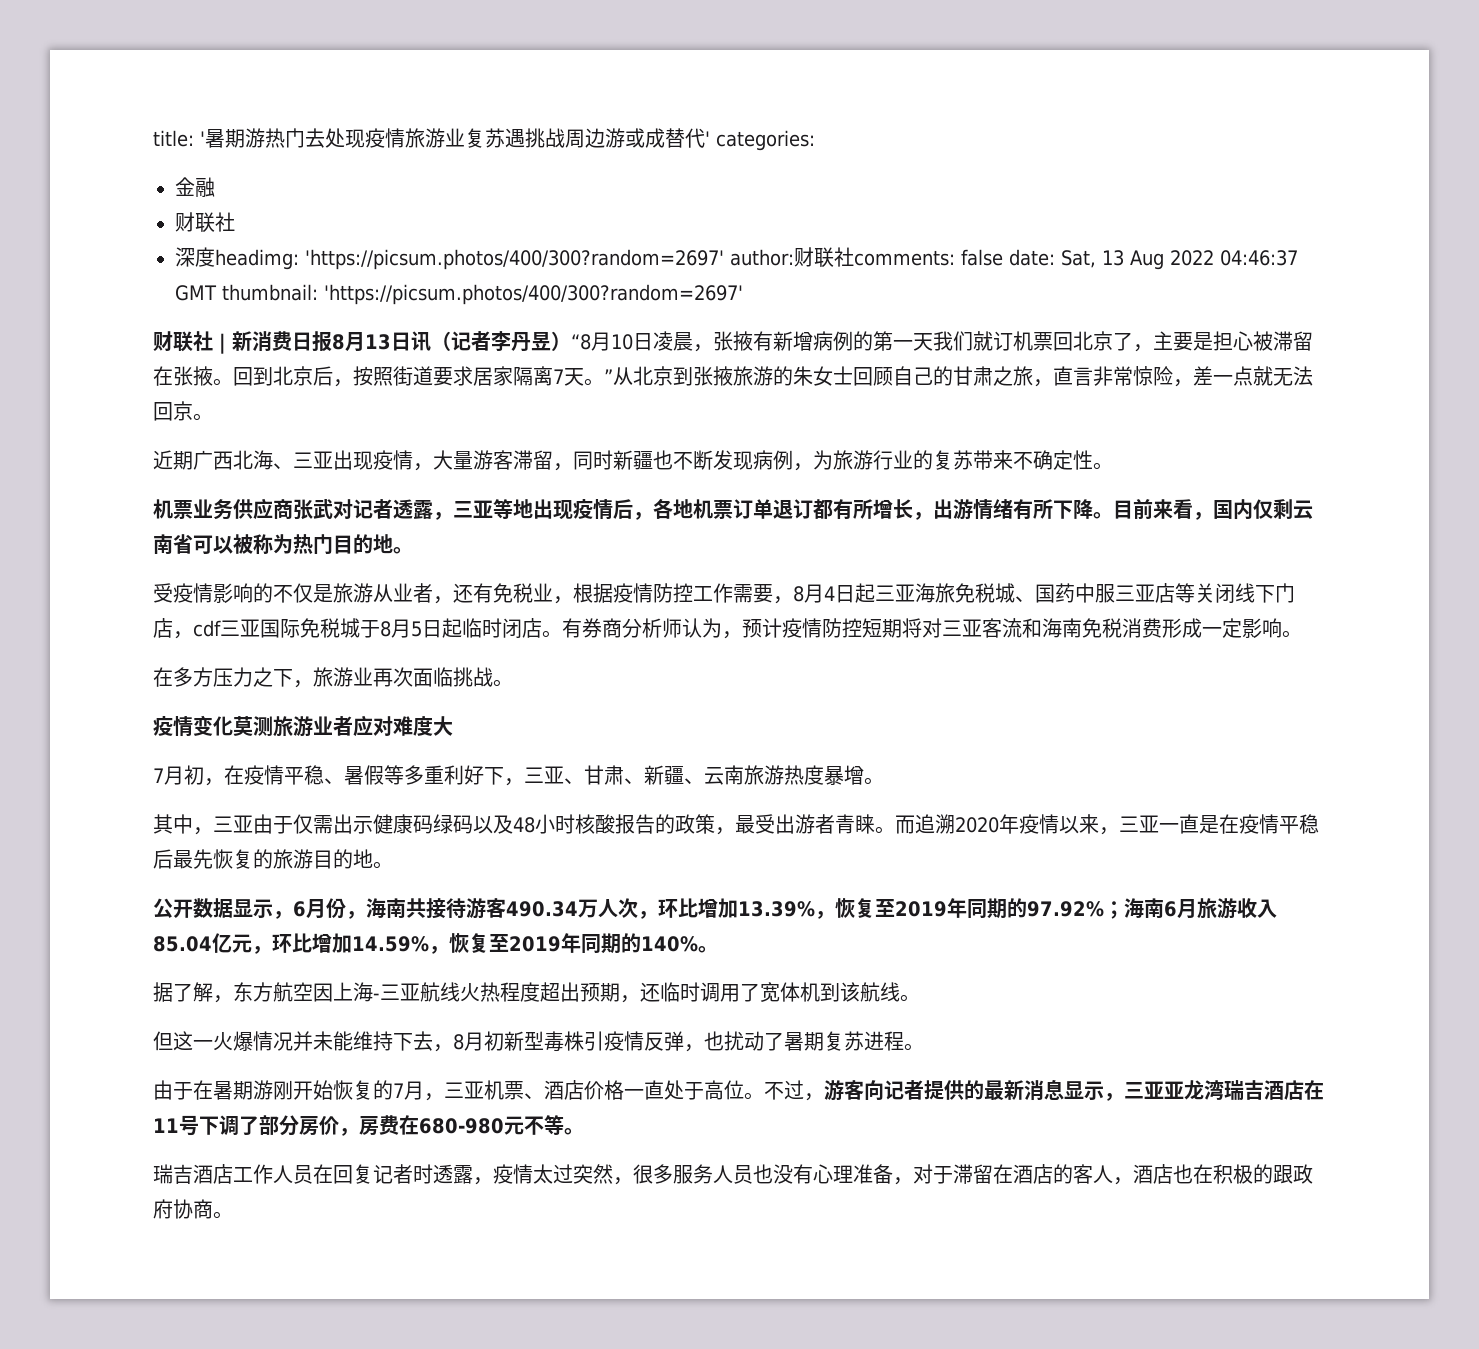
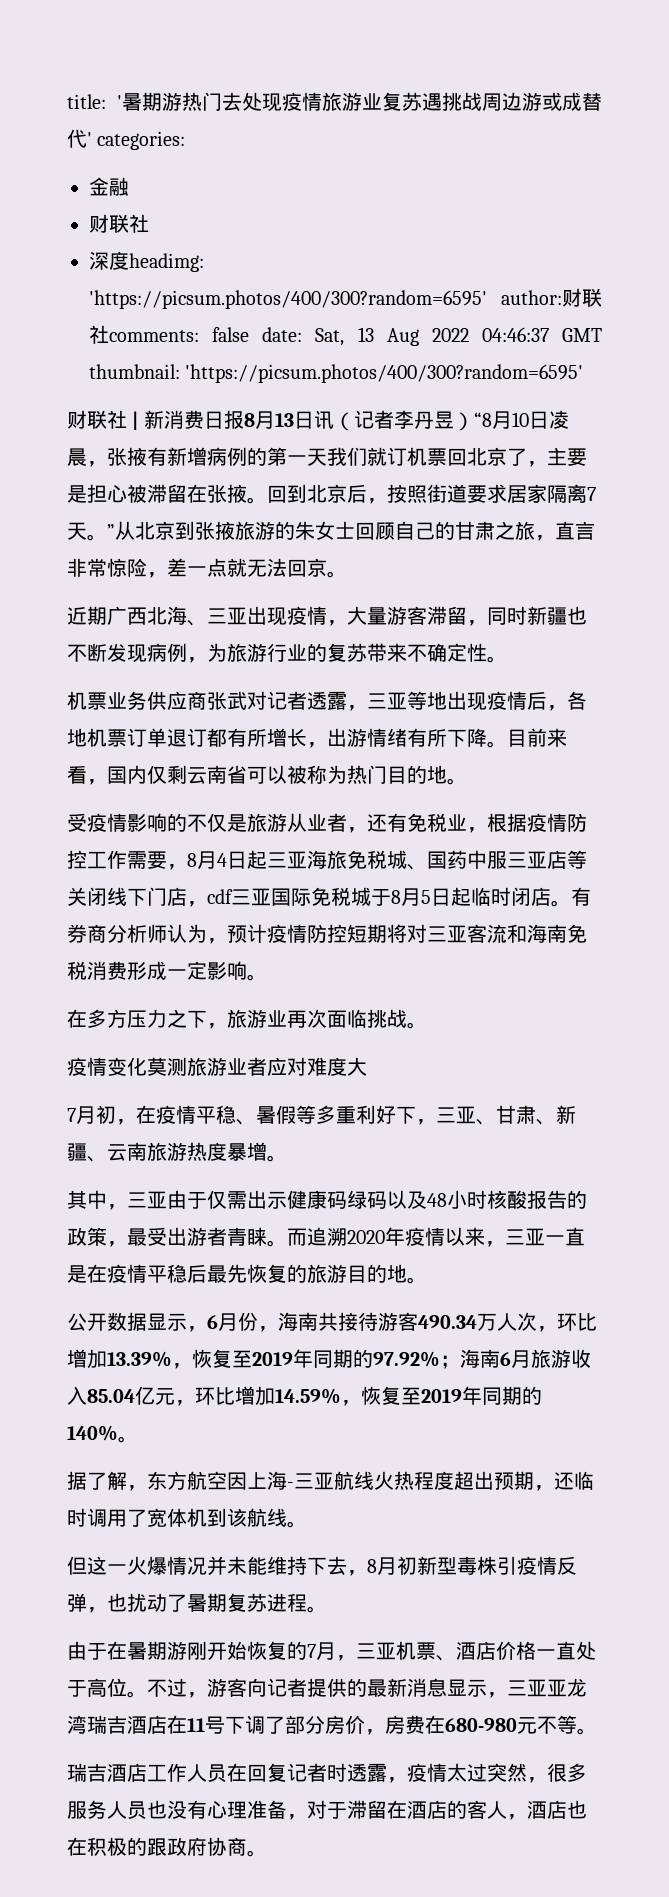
- 深度headimg: 'https://picsum.photos/400/300?random=2697' author:财联社comments: false date: Sat, 13 Aug 2022 04:46:37 GMT thumbnail: 'https://picsum.photos/400/300?random=2697'
+ 深度headimg: 'https://picsum.photos/400/300?random=6595' author:财联社comments: false date: Sat, 13 Aug 2022 04:46:37 GMT thumbnail: 'https://picsum.photos/400/300?random=6595'

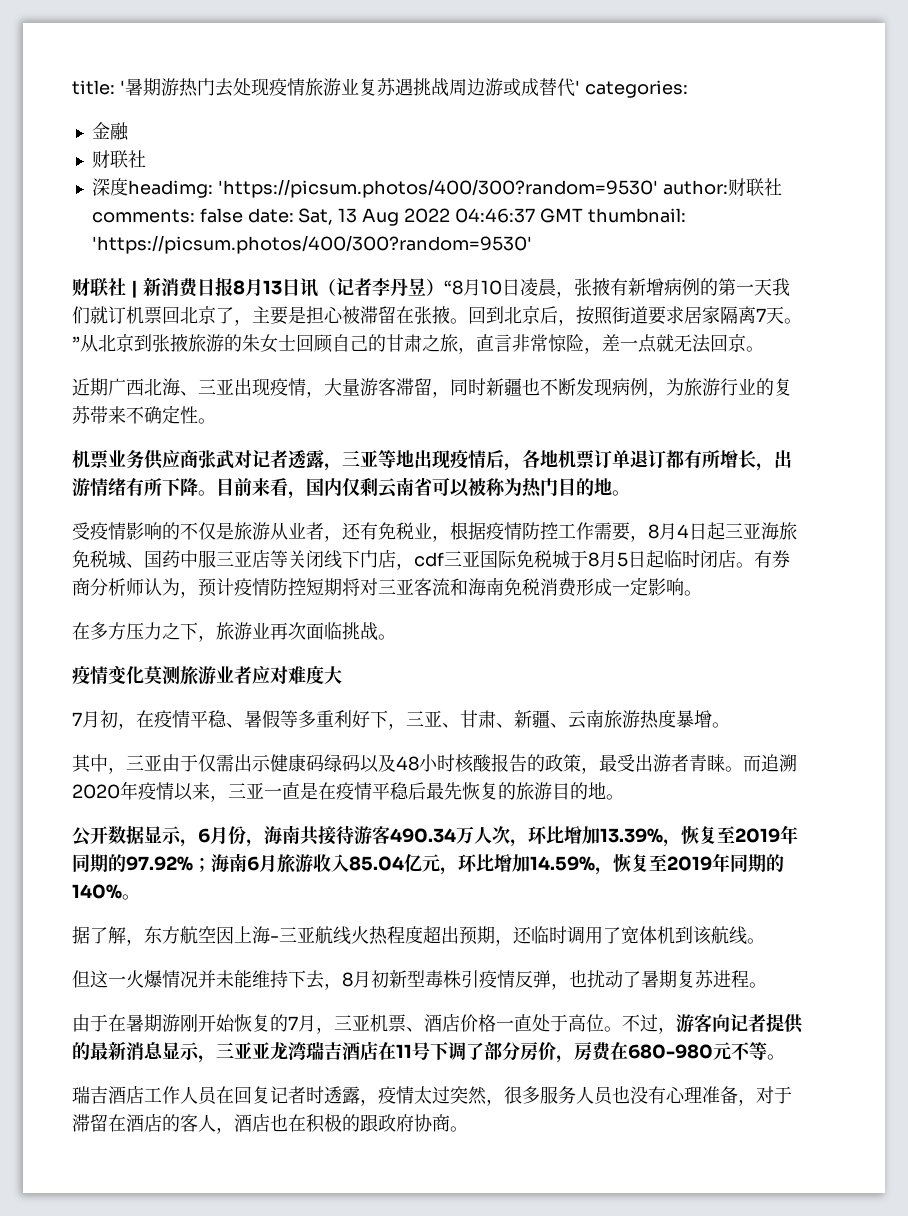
- 深度headimg: 'https://picsum.photos/400/300?random=6595' author:财联社comments: false date: Sat, 13 Aug 2022 04:46:37 GMT thumbnail: 'https://picsum.photos/400/300?random=6595'
+ 深度headimg: 'https://picsum.photos/400/300?random=9530' author:财联社comments: false date: Sat, 13 Aug 2022 04:46:37 GMT thumbnail: 'https://picsum.photos/400/300?random=9530'

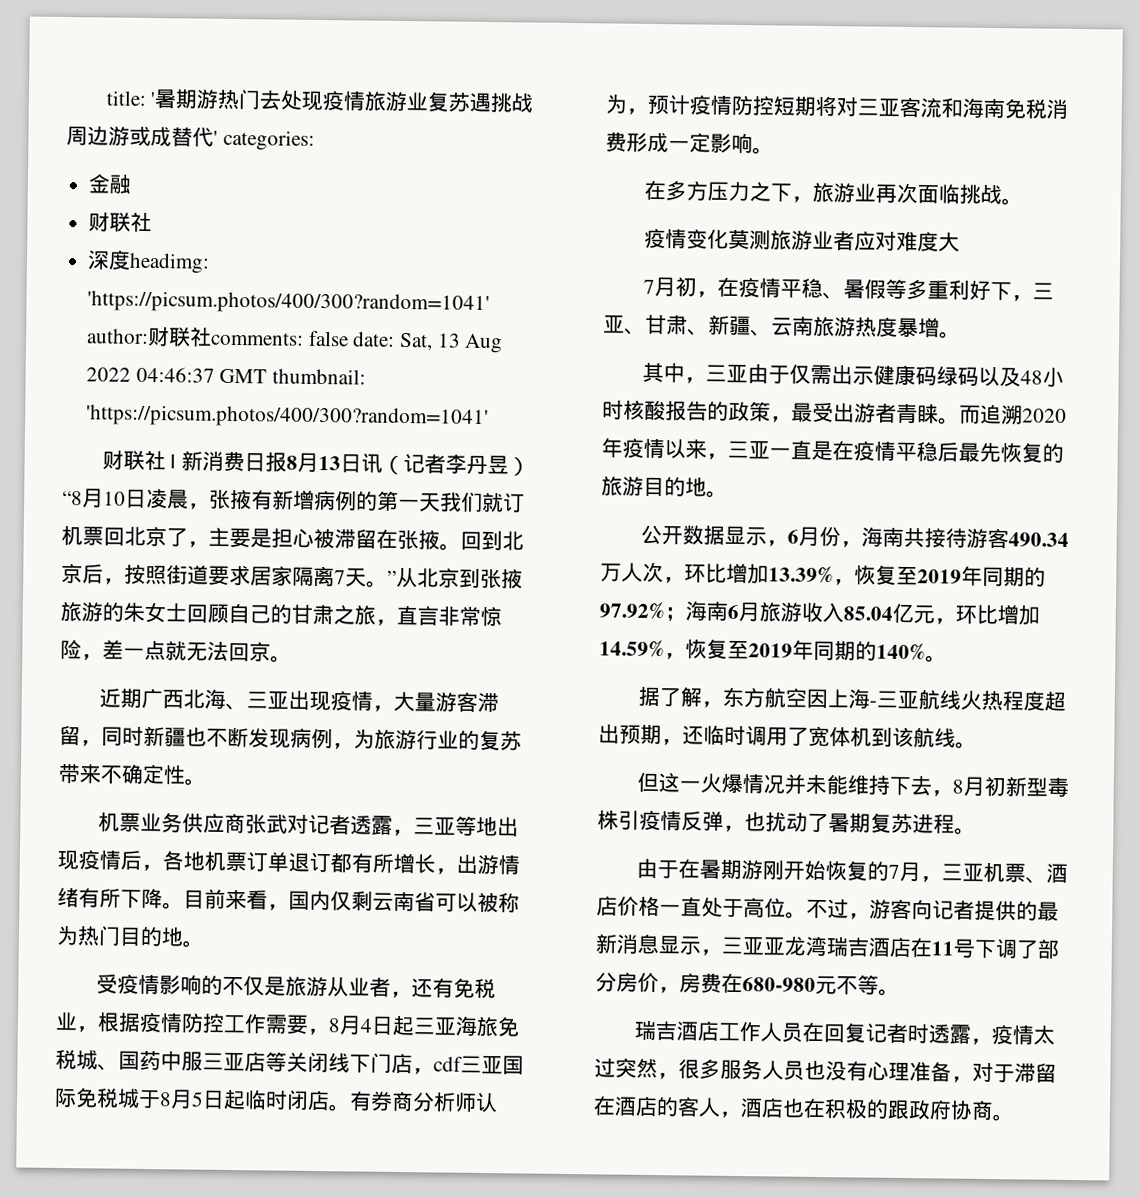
- 深度headimg: 'https://picsum.photos/400/300?random=9530' author:财联社comments: false date: Sat, 13 Aug 2022 04:46:37 GMT thumbnail: 'https://picsum.photos/400/300?random=9530'
+ 深度headimg: 'https://picsum.photos/400/300?random=1041' author:财联社comments: false date: Sat, 13 Aug 2022 04:46:37 GMT thumbnail: 'https://picsum.photos/400/300?random=1041'

